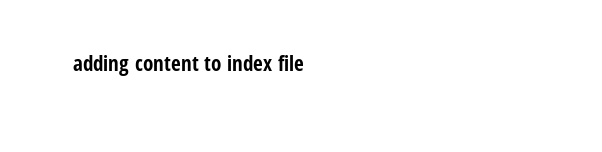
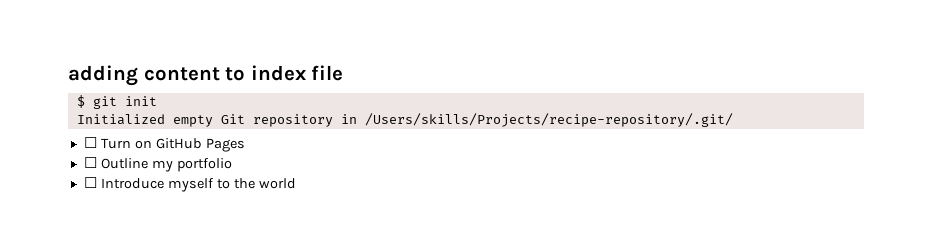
+ $ git init
+ Initialized empty Git repository in /Users/skills/Projects/recipe-repository/.git/
+ ☐ Turn on GitHub Pages
+ ☐ Outline my portfolio
+ ☐ Introduce myself to the world

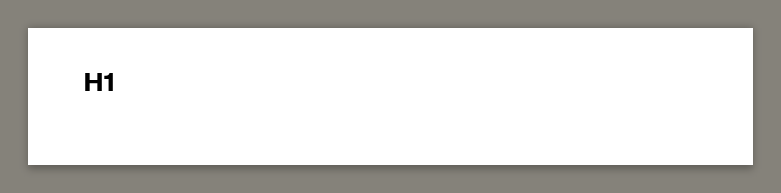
- adding content to index file
- $ git init
- Initialized empty Git repository in /Users/skills/Projects/recipe-repository/.git/
- ☐ Turn on GitHub Pages
- ☐ Outline my portfolio
- ☐ Introduce myself to the world
+ H1

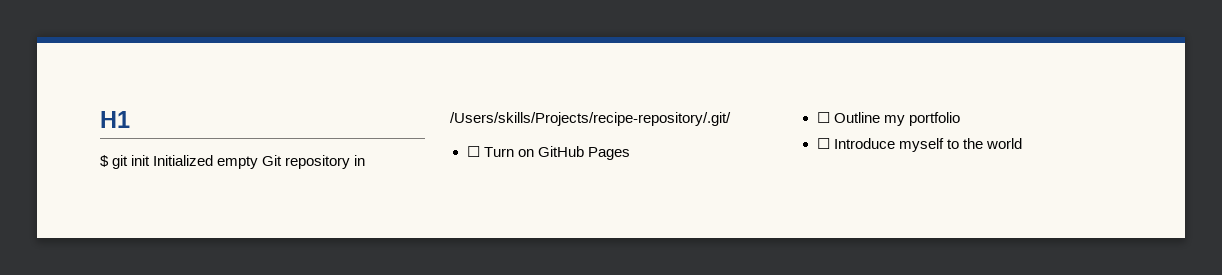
+ $ git init Initialized empty Git repository in /Users/skills/Projects/recipe-repository/.git/
+ ☐ Turn on GitHub Pages
+ ☐ Outline my portfolio
+ ☐ Introduce myself to the world

